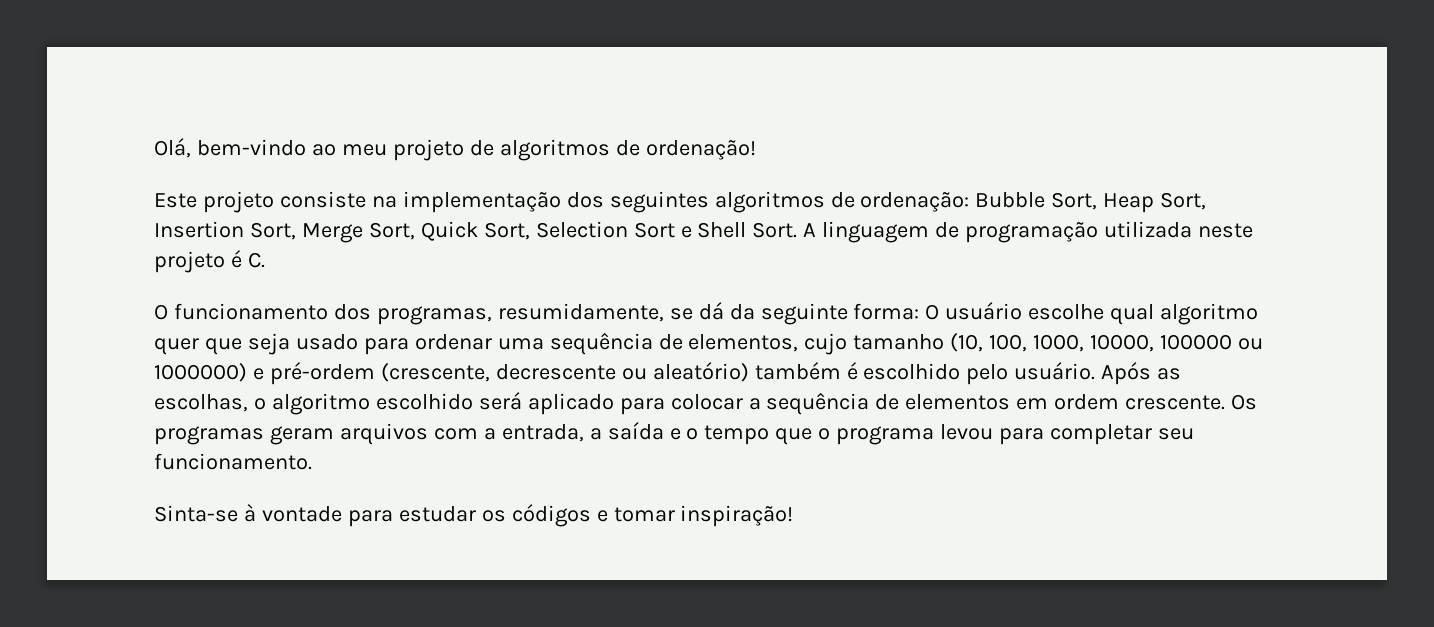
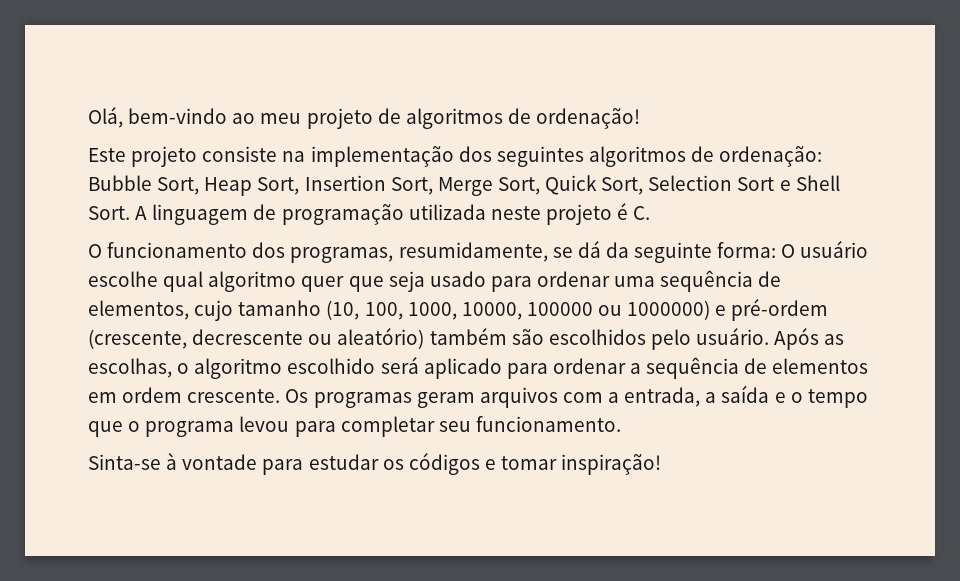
- O funcionamento dos programas, resumidamente, se dá da seguinte forma: O usuário escolhe qual algoritmo quer que seja usado para ordenar uma sequência de elementos, cujo tamanho (10, 100, 1000, 10000, 100000 ou 1000000) e pré-ordem (crescente, decrescente ou aleatório) também é escolhido pelo usuário.
+ O funcionamento dos programas, resumidamente, se dá da seguinte forma: O usuário escolhe qual algoritmo quer que seja usado para ordenar uma sequência de elementos, cujo tamanho (10, 100, 1000, 10000, 100000 ou 1000000) e pré-ordem (crescente, decrescente ou aleatório) também são escolhidos pelo usuário.
- Após as escolhas, o algoritmo escolhido será aplicado para colocar a sequência de elementos em ordem crescente.
+ Após as escolhas, o algoritmo escolhido será aplicado para ordenar a sequência de elementos em ordem crescente.

